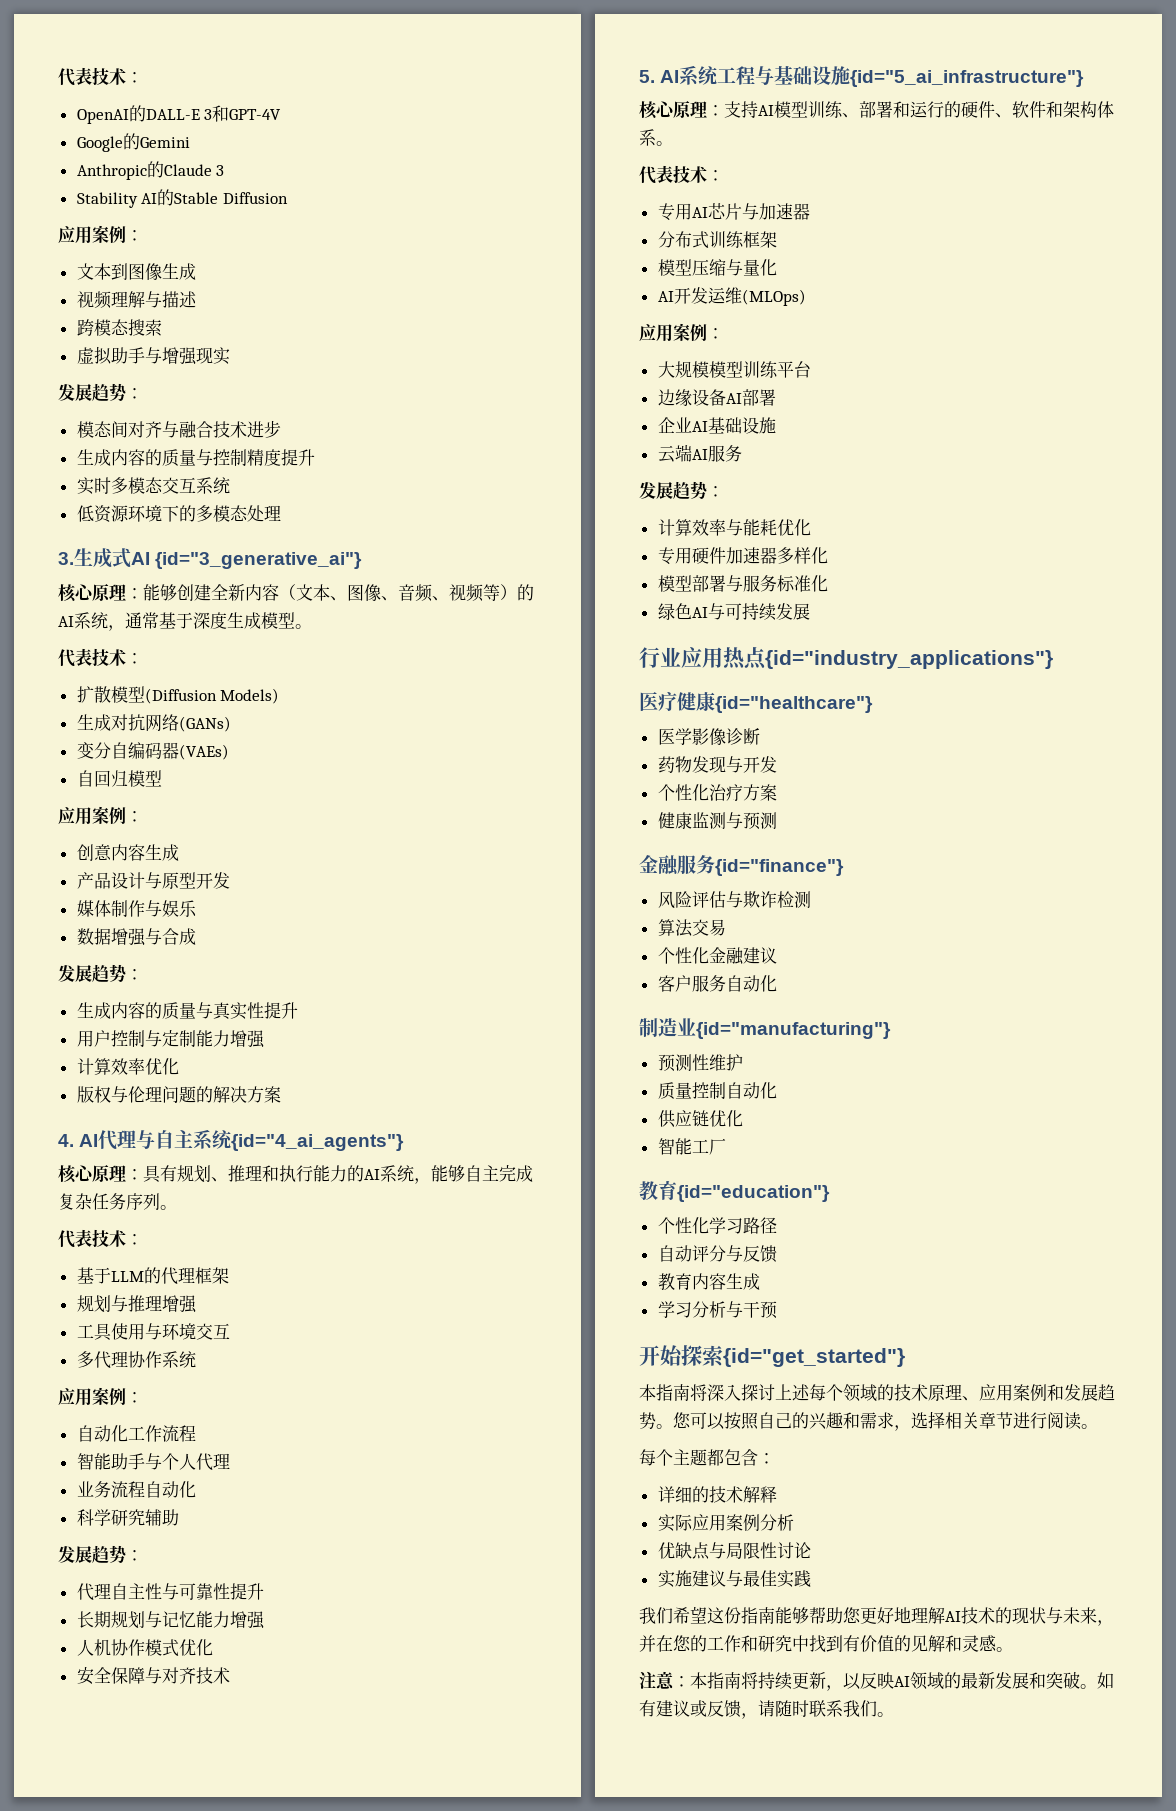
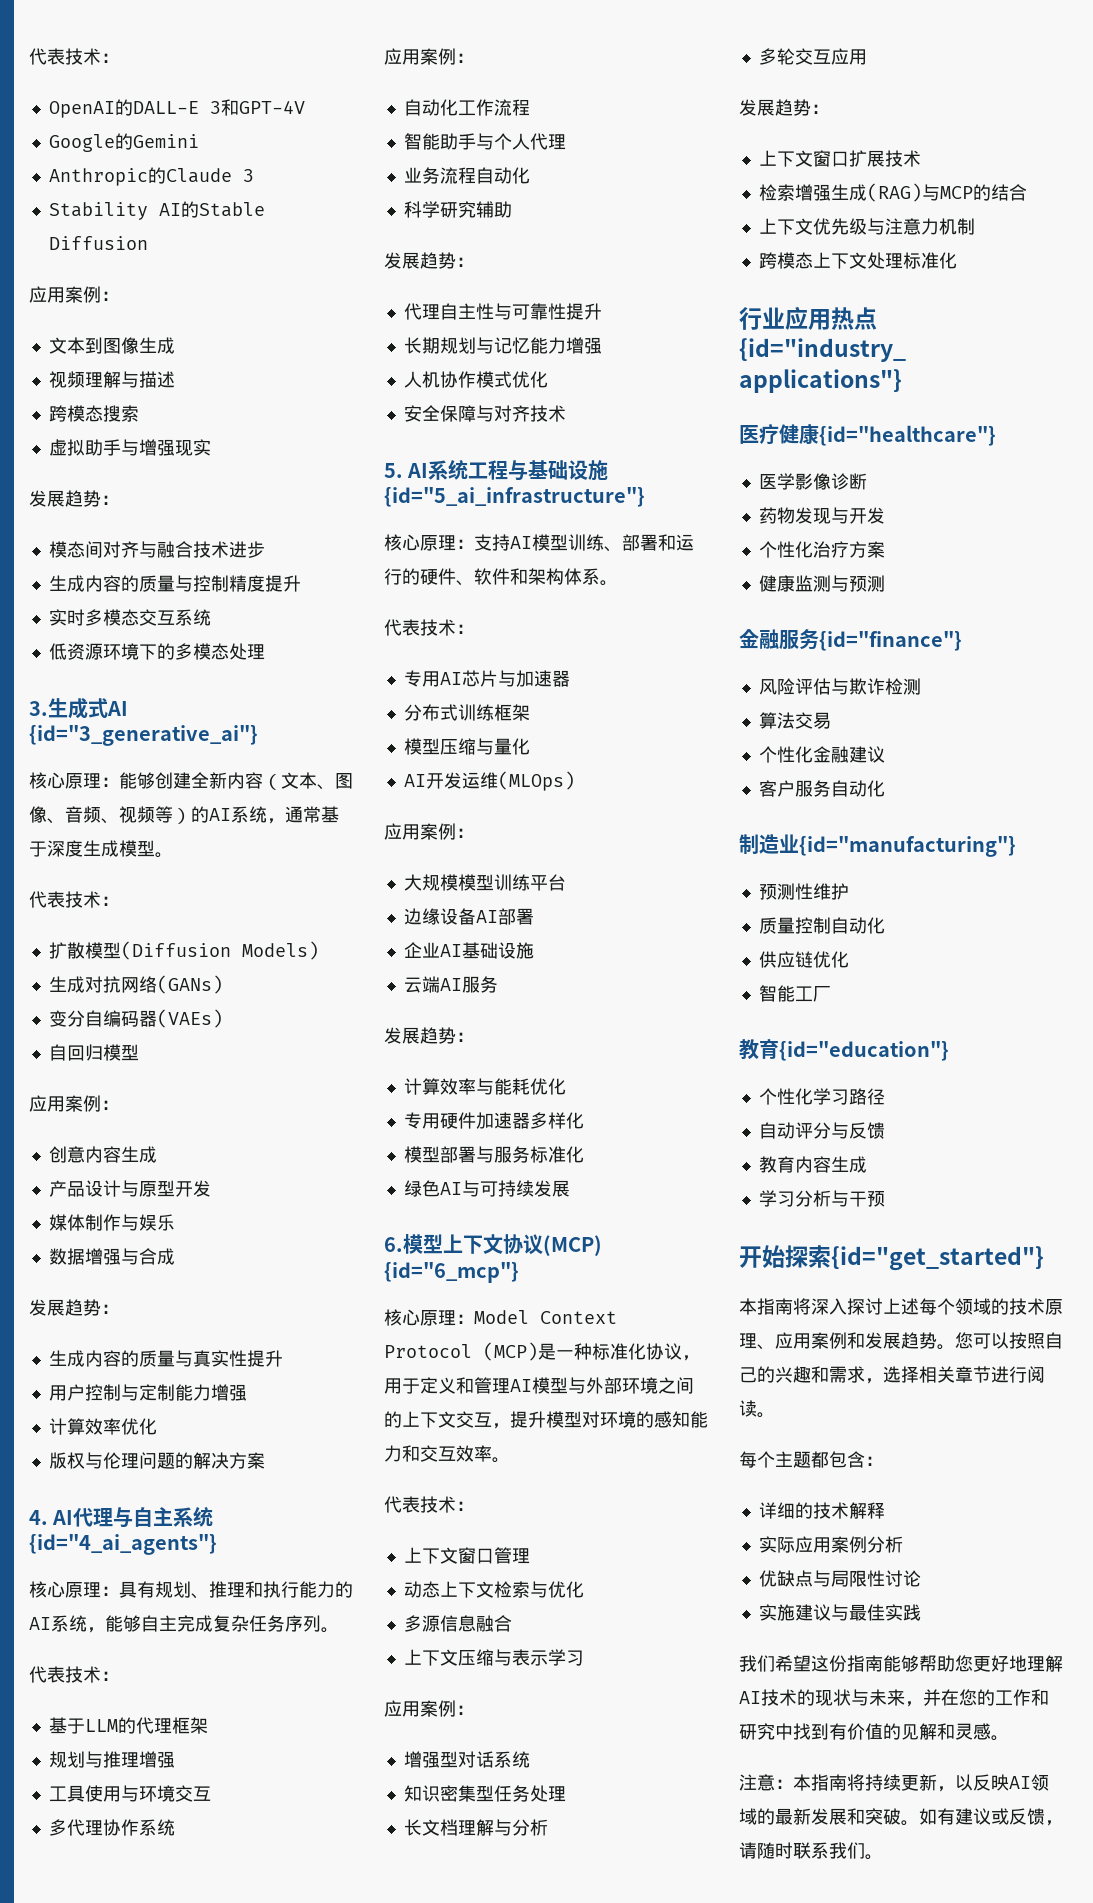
+ 6.模型上下文协议(MCP) {id="6_mcp"}
+ 核心原理：Model Context Protocol (MCP)是一种标准化协议，用于定义和管理AI模型与外部环境之间的上下文交互，提升模型对环境的感知能力和交互效率。
+ 代表技术：
+ 上下文窗口管理
+ 动态上下文检索与优化
+ 多源信息融合
+ 上下文压缩与表示学习
+ 应用案例：
+ 增强型对话系统
+ 知识密集型任务处理
+ 长文档理解与分析
+ 多轮交互应用
+ 发展趋势：
+ 上下文窗口扩展技术
+ 检索增强生成(RAG)与MCP的结合
+ 上下文优先级与注意力机制
+ 跨模态上下文处理标准化

